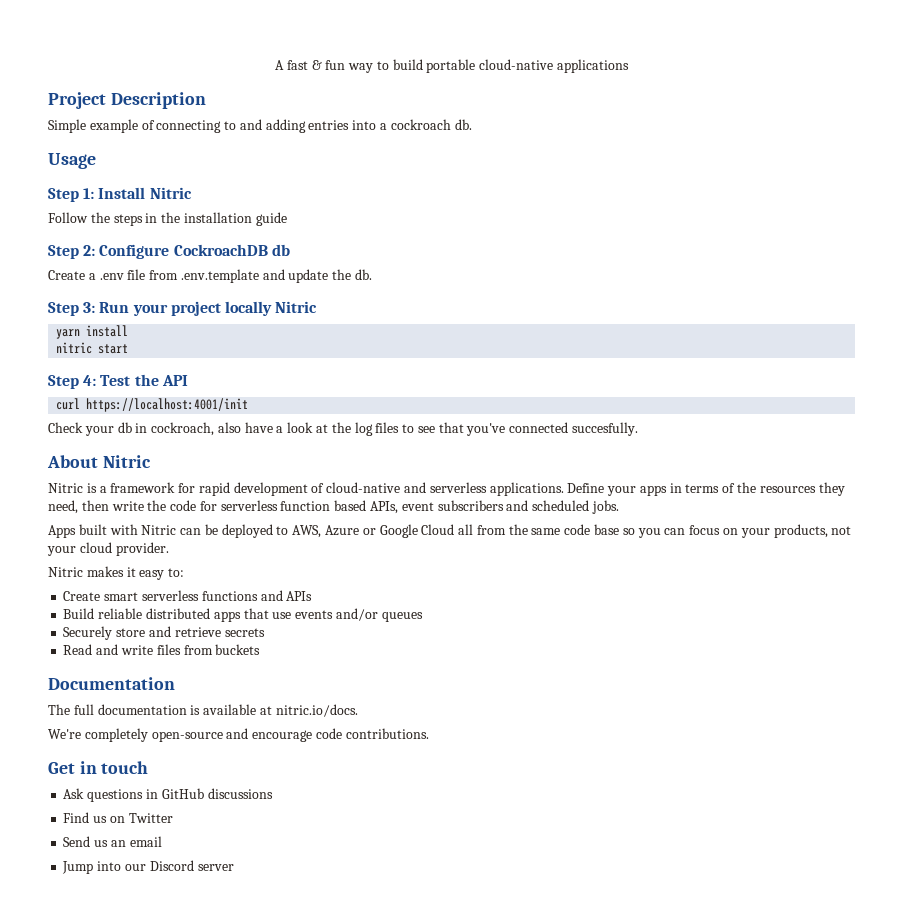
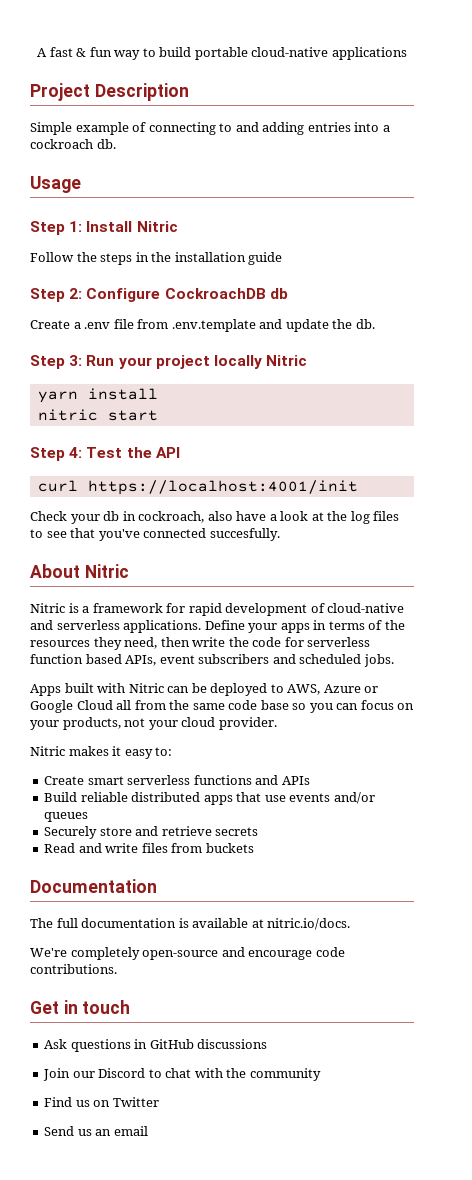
+ Join our Discord to chat with the community
- Jump into our Discord server

